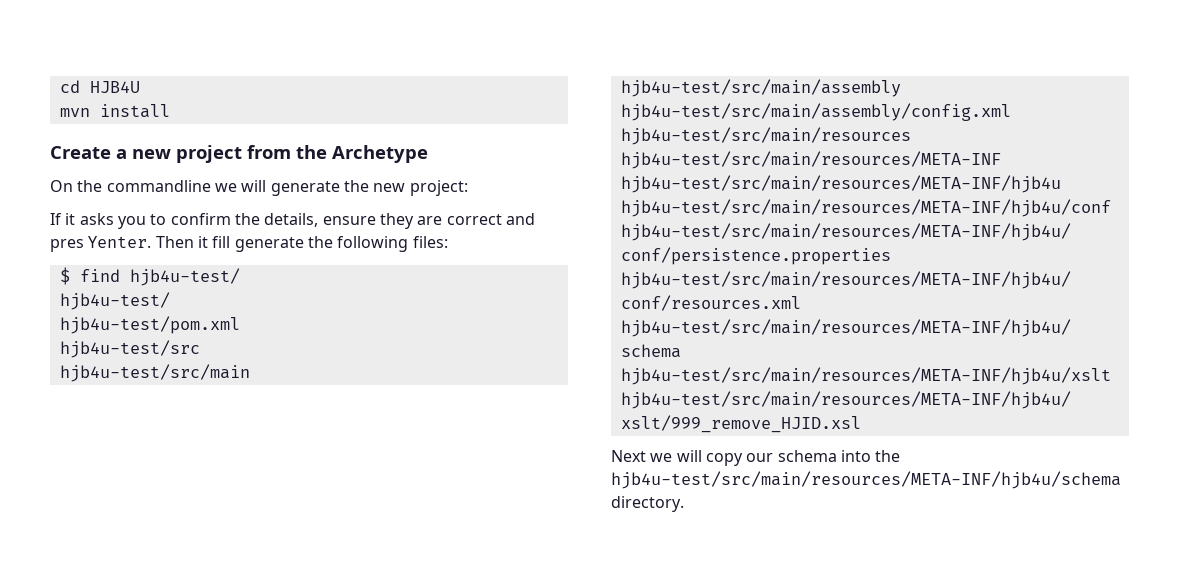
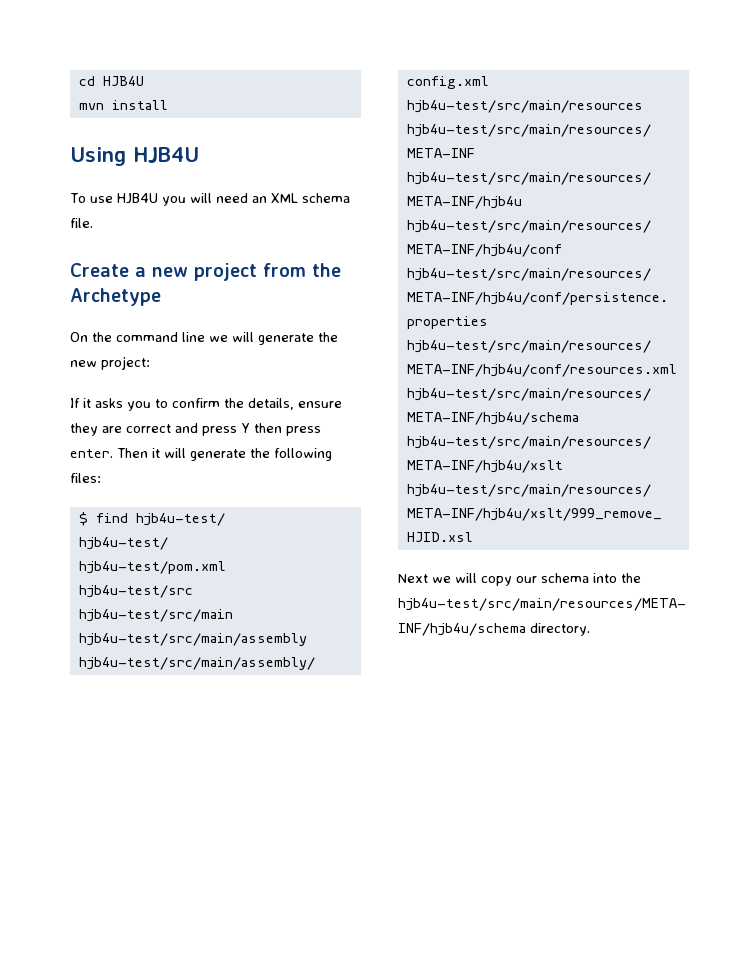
+ Using HJB4U
+ To use HJB4U you will need an XML schema file.
- On the commandline we will generate the new project:
+ On the command line we will generate the new project:
- If it asks you to confirm the details, ensure they are correct and pres Yenter.
+ If it asks you to confirm the details, ensure they are correct and press Y then press enter.
- Then it fill generate the following files:
+ Then it will generate the following files:

